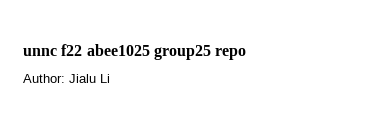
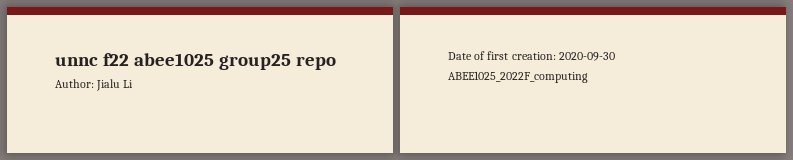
+ Date of first creation: 2020-09-30
+ ABEE1025_2022F_computing

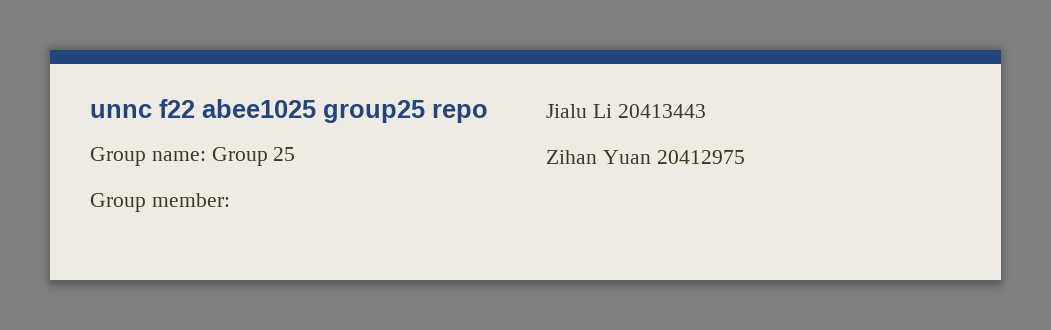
- Author: Jialu Li
- Date of first creation: 2020-09-30
- ABEE1025_2022F_computing
+ Group name: Group 25
+ Group member:
+ Jialu Li 20413443
+ Zihan Yuan 20412975

